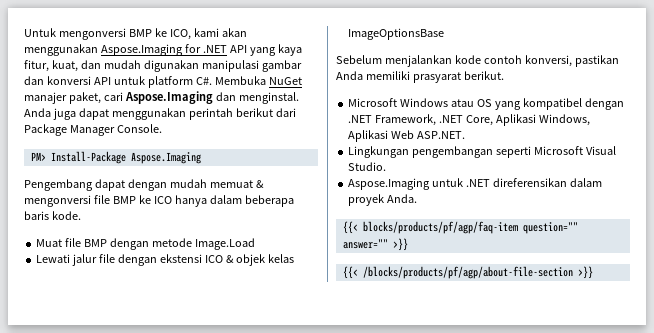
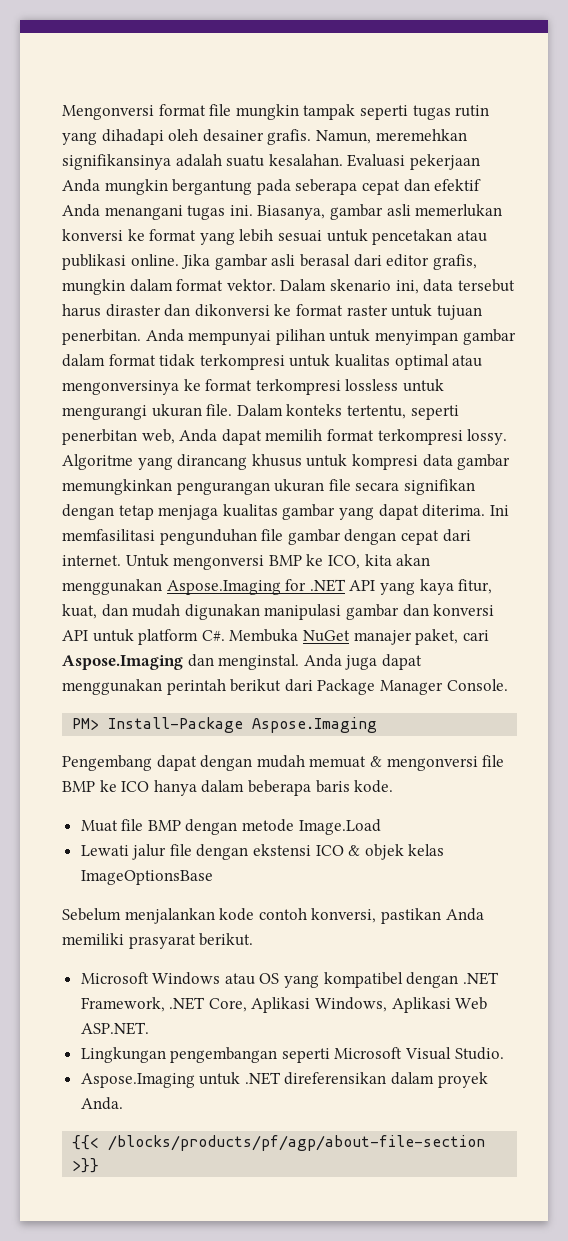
+ Mengonversi format file mungkin tampak seperti tugas rutin yang dihadapi oleh desainer grafis. Namun, meremehkan signifikansinya adalah suatu kesalahan. Evaluasi pekerjaan Anda mungkin bergantung pada seberapa cepat dan efektif Anda menangani tugas ini. Biasanya, gambar asli memerlukan konversi ke format yang lebih sesuai untuk pencetakan atau publikasi online. Jika gambar asli berasal dari editor grafis, mungkin dalam format vektor. Dalam skenario ini, data tersebut harus diraster dan dikonversi ke format raster untuk tujuan penerbitan. Anda mempunyai pilihan untuk menyimpan gambar dalam format tidak terkompresi untuk kualitas optimal atau mengonversinya ke format terkompresi lossless untuk mengurangi ukuran file. Dalam konteks tertentu, seperti penerbitan web, Anda dapat memilih format terkompresi lossy. Algoritme yang dirancang khusus untuk kompresi data gambar memungkinkan pengurangan ukuran file secara signifikan dengan tetap menjaga kualitas gambar yang dapat diterima. Ini memfasilitasi pengunduhan file gambar dengan cepat dari internet.
- Untuk mengonversi BMP ke ICO, kami akan menggunakan Aspose.Imaging for .NET API yang kaya fitur, kuat, dan mudah digunakan manipulasi gambar dan konversi API untuk platform C#. Membuka NuGet manajer paket, cari Aspose.Imaging dan menginstal.
+ Untuk mengonversi BMP ke ICO, kita akan menggunakan Aspose.Imaging for .NET API yang kaya fitur, kuat, dan mudah digunakan manipulasi gambar dan konversi API untuk platform C#. Membuka NuGet manajer paket, cari Aspose.Imaging dan menginstal.
- {{< blocks/products/pf/agp/faq-item question="" answer="" >}}

